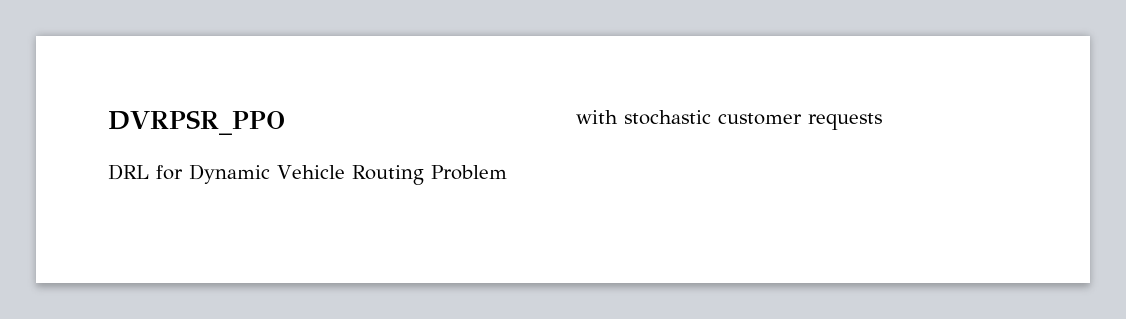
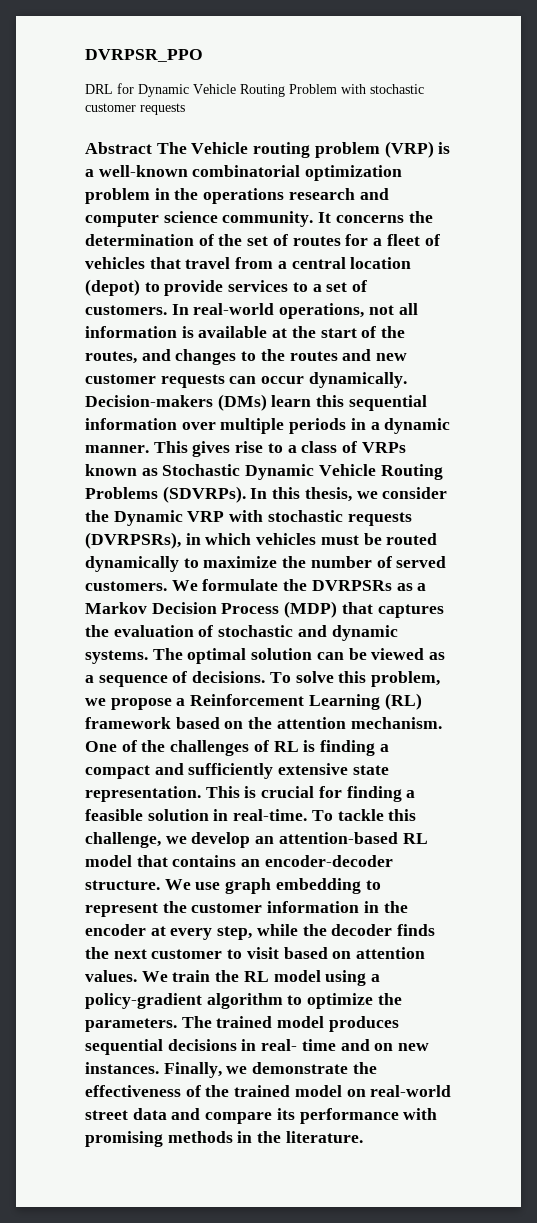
+ Abstract The Vehicle routing problem (VRP) is a well-known combinatorial optimization problem in the operations research and computer science community. It concerns the determination of the set of routes for a fleet of vehicles that travel from a central location (depot) to provide services to a set of customers. In real-world operations, not all information is available at the start of the routes, and changes to the routes and new customer requests can occur dynamically. Decision-makers (DMs) learn this sequential information over multiple periods in a dynamic manner. This gives rise to a class of VRPs known as Stochastic Dynamic Vehicle Routing Problems (SDVRPs). In this thesis, we consider the Dynamic VRP with stochastic requests (DVRPSRs), in which vehicles must be routed dynamically to maximize the number of served customers. We formulate the DVRPSRs as a Markov Decision Process (MDP) that captures the evaluation of stochastic and dynamic systems. The optimal solution can be viewed as a sequence of decisions. To solve this problem, we propose a Reinforcement Learning (RL) framework based on the attention mechanism. One of the challenges of RL is finding a compact and sufficiently extensive state representation. This is crucial for finding a feasible solution in real-time. To tackle this challenge, we develop an attention-based RL model that contains an encoder-decoder structure. We use graph embedding to represent the customer information in the encoder at every step, while the decoder finds the next customer to visit based on attention values. We train the RL model using a policy-gradient algorithm to optimize the parameters. The trained model produces sequential decisions in real- time and on new instances. Finally, we demonstrate the effectiveness of the trained model on real-world street data and compare its performance with promising methods in the literature.

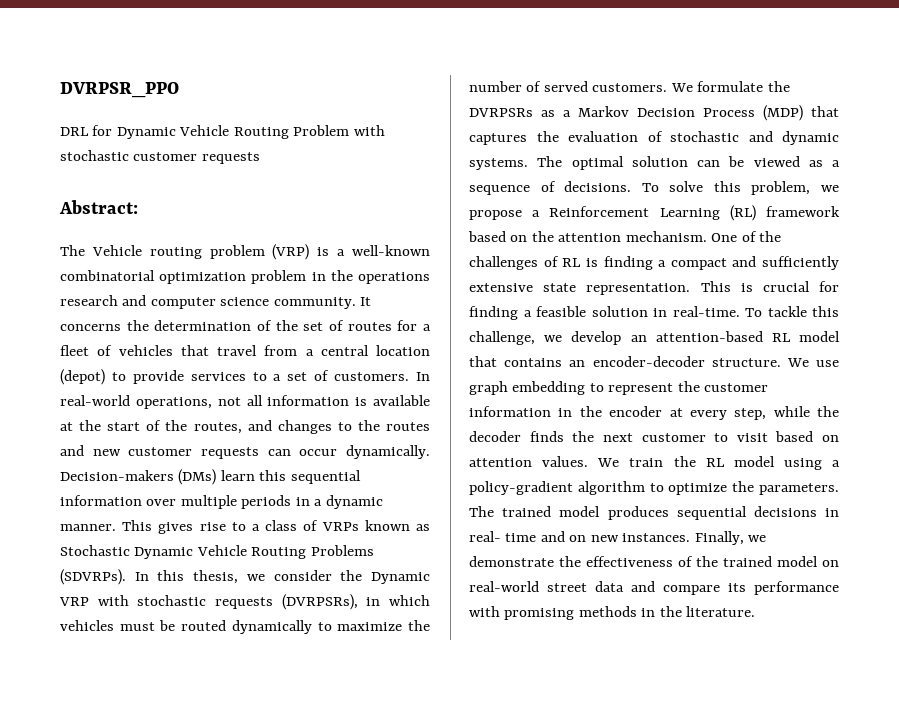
- Abstract The Vehicle routing problem (VRP) is a well-known combinatorial optimization problem in the operations research and computer science community.
+ Abstract:
+ The Vehicle routing problem (VRP) is a well-known combinatorial optimization problem in the operations research and computer science community.

